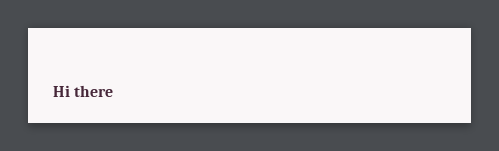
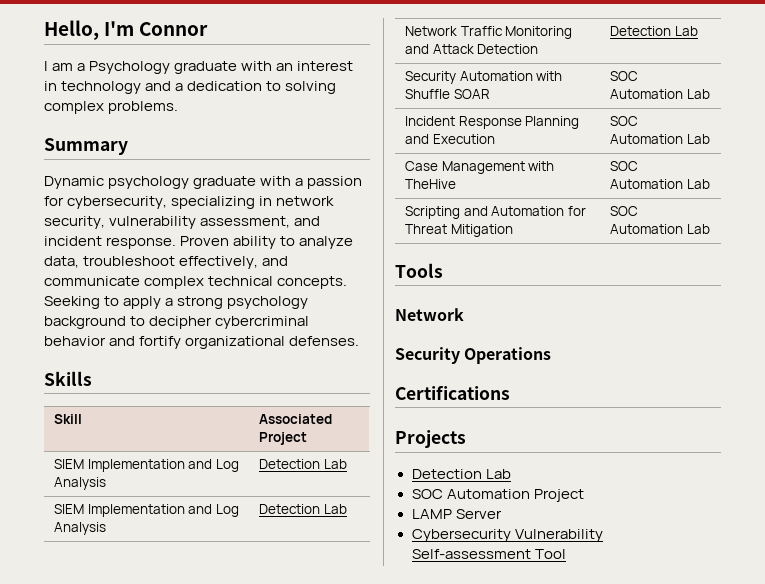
- Hi there
+ Hello, I'm Connor
+ I am a Psychology graduate with an interest in technology and a dedication to solving complex problems.
+ Summary
+ Dynamic psychology graduate with a passion for cybersecurity, specializing in network security, vulnerability assessment, and incident response. Proven ability to analyze data, troubleshoot effectively, and communicate complex technical concepts. Seeking to apply a strong psychology background to decipher cybercriminal behavior and fortify organizational defenses.
+ Skills
+ Skill | Associated Project
+ SIEM Implementation and Log Analysis | Detection Lab
+ SIEM Implementation and Log Analysis | Detection Lab
+ Network Traffic Monitoring and Attack Detection | Detection Lab
+ Security Automation with Shuffle SOAR | SOC Automation Lab
+ Incident Response Planning and Execution | SOC Automation Lab
+ Case Management with TheHive | SOC Automation Lab
+ Scripting and Automation for Threat Mitigation | SOC Automation Lab
+ Tools
+ Network
+ Security Operations
+ Certifications
+ Projects
+ Detection Lab
+ SOC Automation Project
+ LAMP Server
+ Cybersecurity Vulnerability Self-assessment Tool

